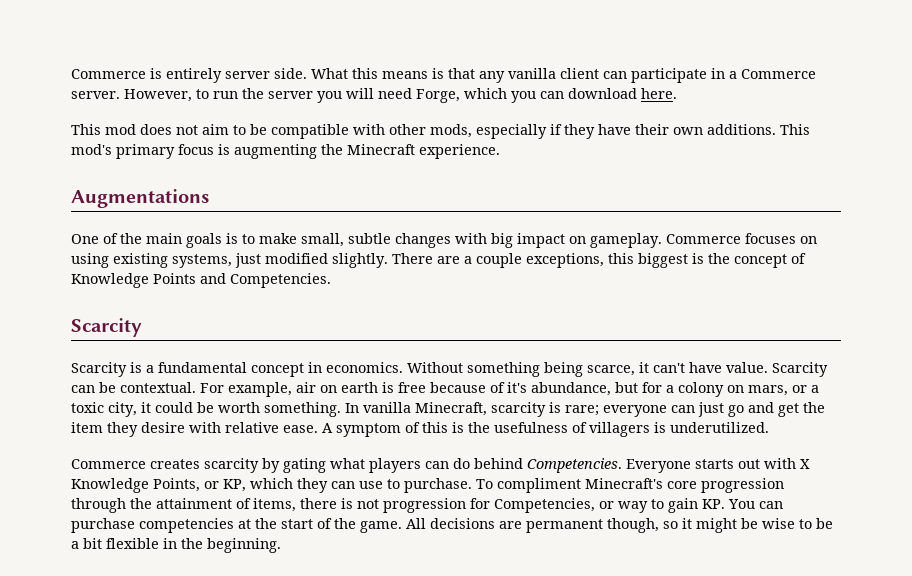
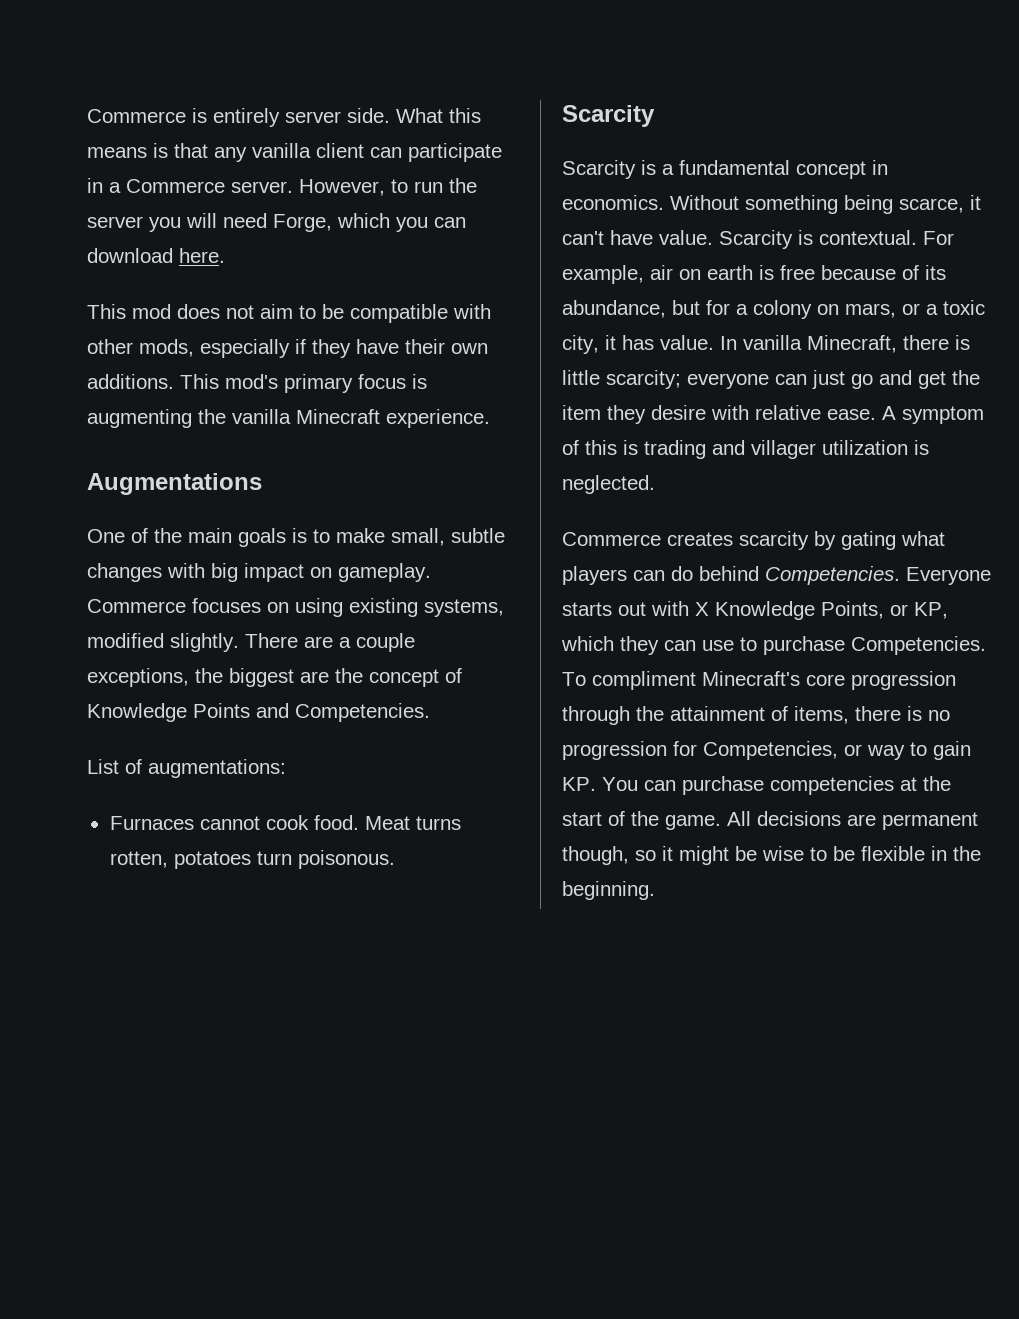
- This mod's primary focus is augmenting the Minecraft experience.
+ This mod's primary focus is augmenting the vanilla Minecraft experience.
- Commerce focuses on using existing systems, just modified slightly.
+ Commerce focuses on using existing systems, modified slightly.
- There are a couple exceptions, this biggest is the concept of Knowledge Points and Competencies.
+ There are a couple exceptions, the biggest are the concept of Knowledge Points and Competencies.
+ List of augmentations:
+ Furnaces cannot cook food. Meat turns rotten, potatoes turn poisonous.
- Scarcity can be contextual.
+ Scarcity is contextual.
- For example, air on earth is free because of it's abundance, but for a colony on mars, or a toxic city, it could be worth something. In vanilla Minecraft, scarcity is rare; everyone can just go and get the item they desire with relative ease.
+ For example, air on earth is free because of its abundance, but for a colony on mars, or a toxic city, it has value. In vanilla Minecraft, there is little scarcity; everyone can just go and get the item they desire with relative ease.
- A symptom of this is the usefulness of villagers is underutilized.
+ A symptom of this is trading and villager utilization is neglected.
- Everyone starts out with X Knowledge Points, or KP, which they can use to purchase.
+ Everyone starts out with X Knowledge Points, or KP, which they can use to purchase Competencies.
- To compliment Minecraft's core progression through the attainment of items, there is not progression for Competencies, or way to gain KP. You can purchase competencies at the start of the game.
+ To compliment Minecraft's core progression through the attainment of items, there is no progression for Competencies, or way to gain KP. You can purchase competencies at the start of the game.
- All decisions are permanent though, so it might be wise to be a bit flexible in the beginning.
+ All decisions are permanent though, so it might be wise to be flexible in the beginning.

